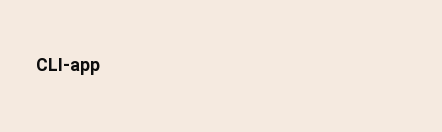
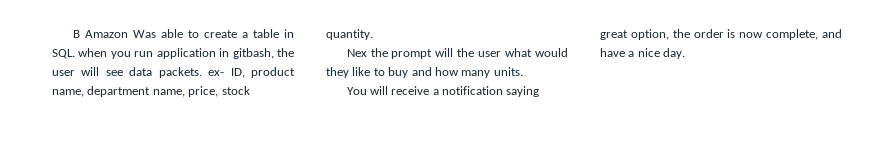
- CLI-app
+ B Amazon Was able to create a table in SQL. when you run application in gitbash, the user will see data packets. ex- ID, product name, department name, price, stock quantity.
+ Nex the prompt will the user what would they like to buy and how many units.
+ You will receive a notification saying great option, the order is now complete, and have a nice day.

